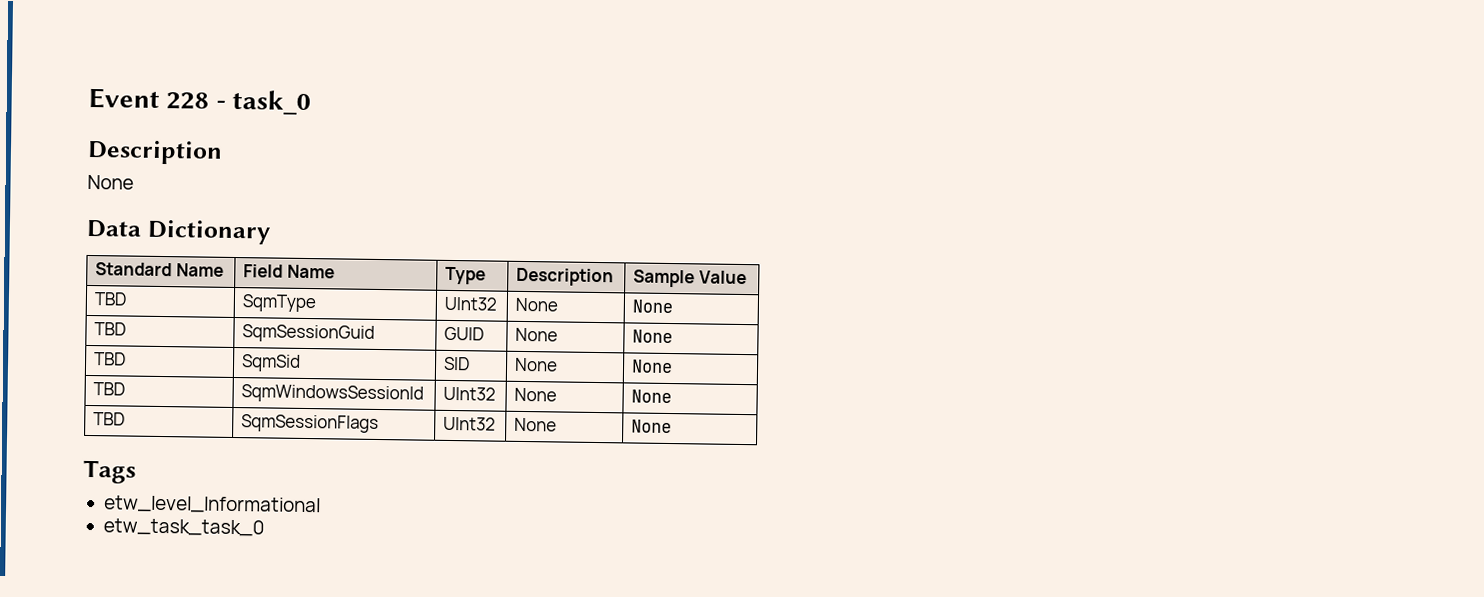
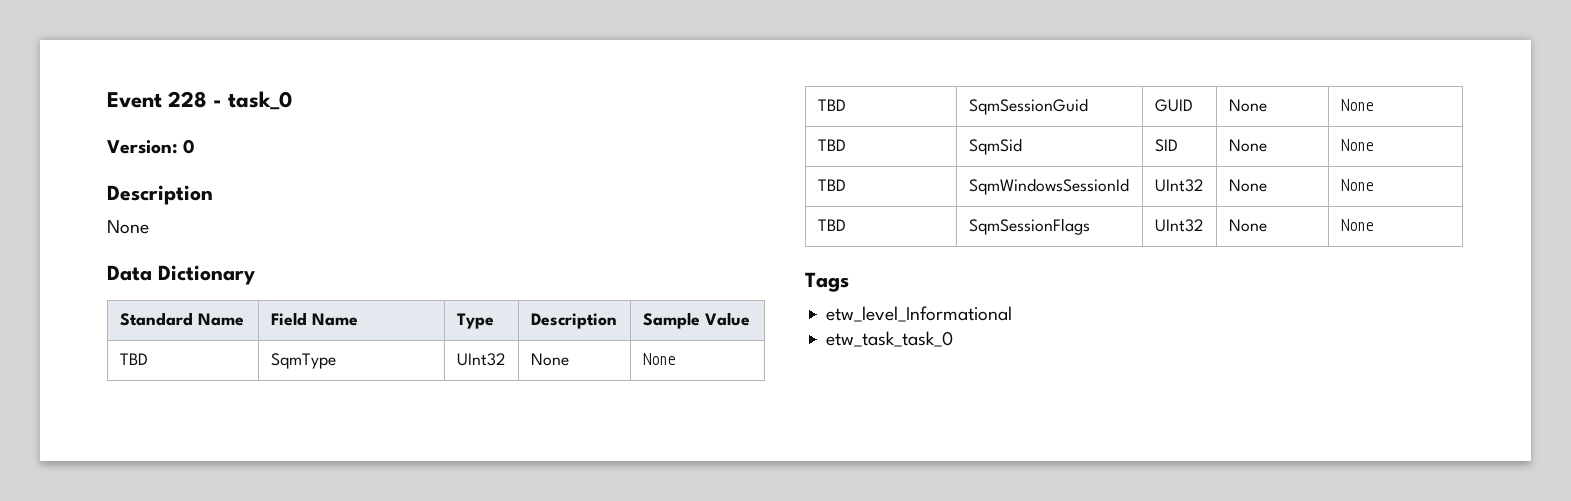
+ Version: 0

